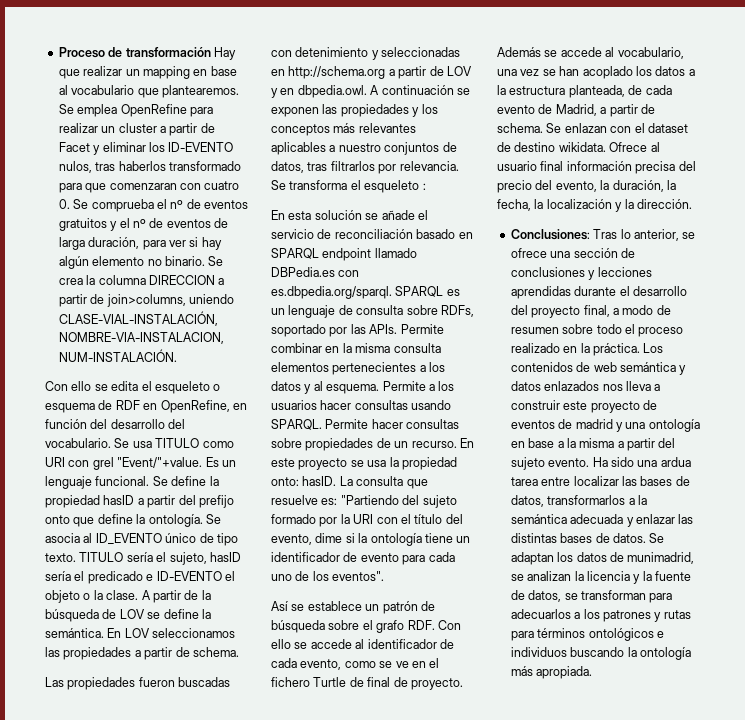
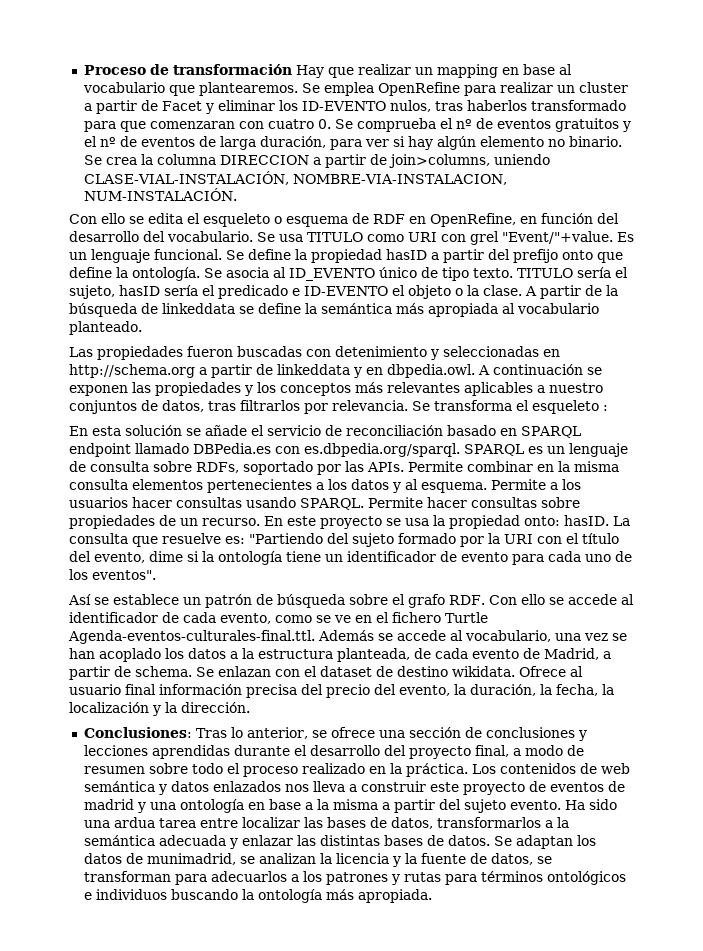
- A partir de la búsqueda de LOV se define la semántica. En LOV seleccionamos las propiedades a partir de schema.
+ A partir de la búsqueda de linkeddata se define la semántica más apropiada al vocabulario planteado.
- Las propiedades fueron buscadas con detenimiento y seleccionadas en http://schema.org a partir de LOV y en dbpedia.owl. A continuación se exponen las propiedades y los conceptos más relevantes aplicables a nuestro conjuntos de datos, tras filtrarlos por relevancia.
+ Las propiedades fueron buscadas con detenimiento y seleccionadas en http://schema.org a partir de linkeddata y en dbpedia.owl. A continuación se exponen las propiedades y los conceptos más relevantes aplicables a nuestro conjuntos de datos, tras filtrarlos por relevancia.
- Así se establece un patrón de búsqueda sobre el grafo RDF. Con ello se accede al identificador de cada evento, como se ve en el fichero Turtle de final de proyecto. Además se accede al vocabulario, una vez se han acoplado los datos a la estructura planteada, de cada evento de Madrid, a partir de schema.
+ Así se establece un patrón de búsqueda sobre el grafo RDF. Con ello se accede al identificador de cada evento, como se ve en el fichero Turtle Agenda-eventos-culturales-final.ttl. Además se accede al vocabulario, una vez se han acoplado los datos a la estructura planteada, de cada evento de Madrid, a partir de schema.

